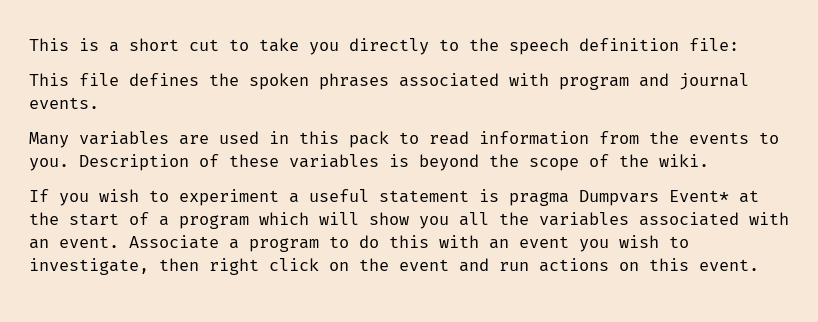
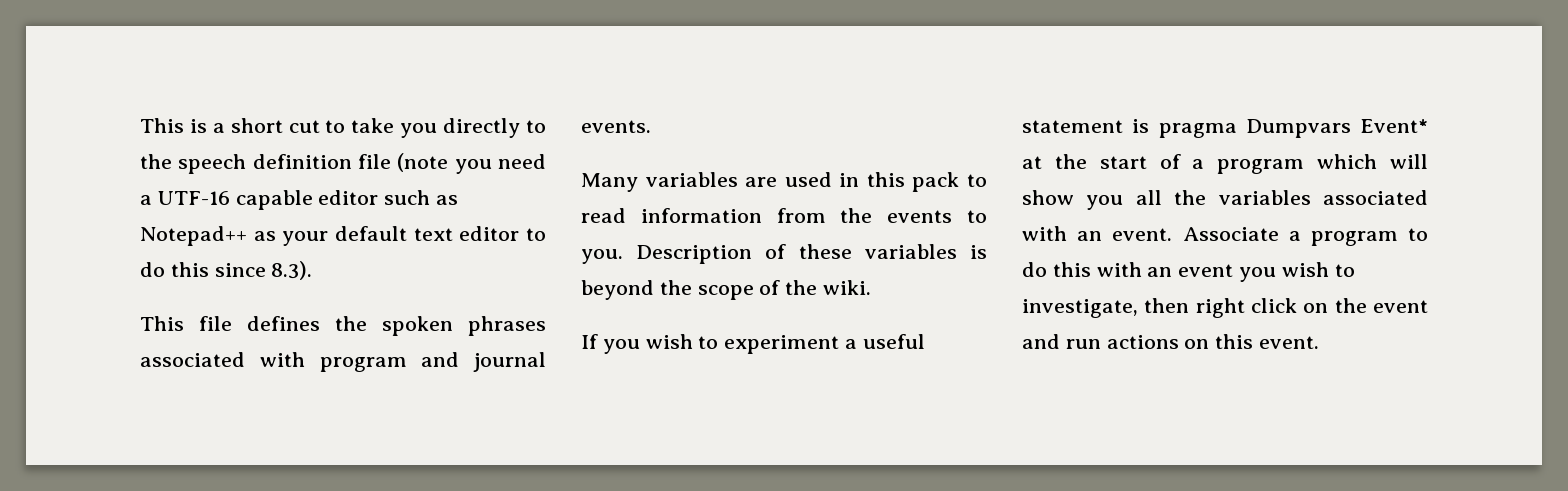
- This is a short cut to take you directly to the speech definition file:
+ This is a short cut to take you directly to the speech definition file (note you need a UTF-16 capable editor such as Notepad++ as your default text editor to do this since 8.3).

